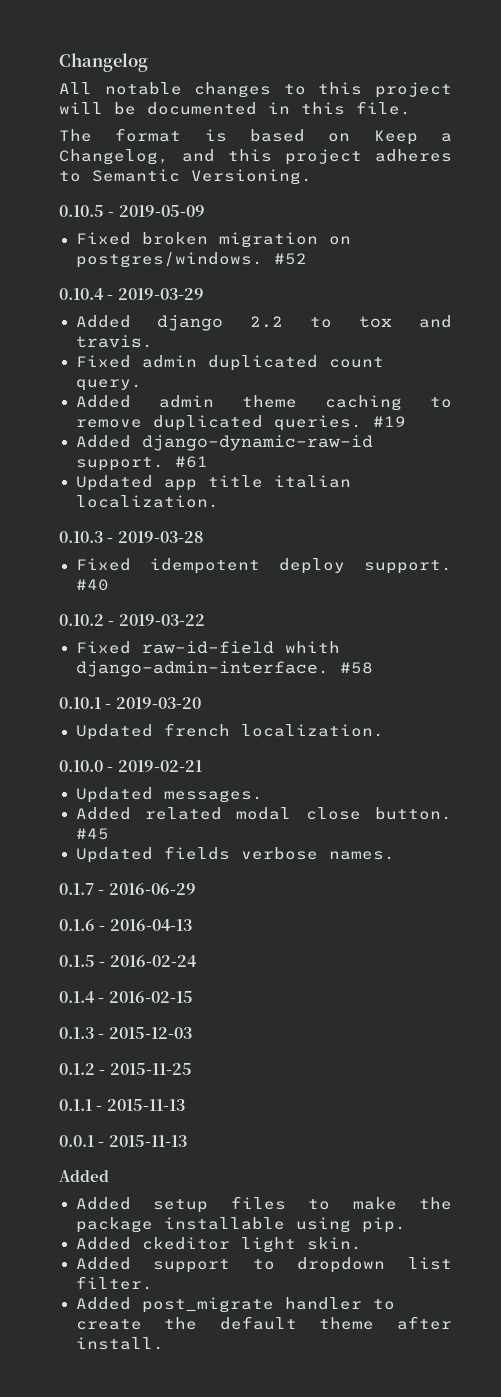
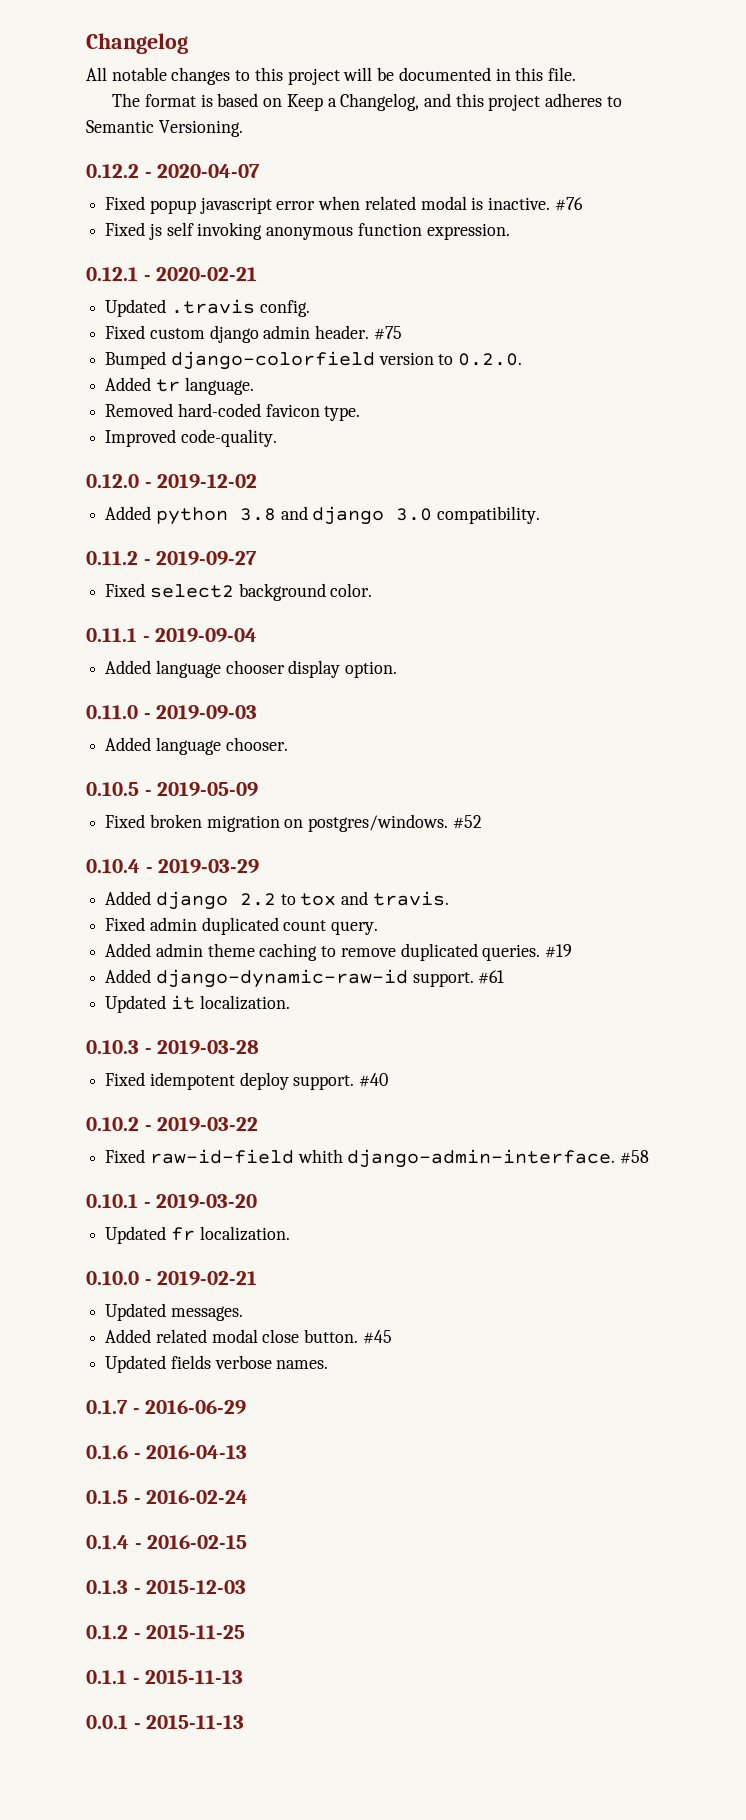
+ 0.12.2 - 2020-04-07
+ Fixed popup javascript error when related modal is inactive. #76
+ Fixed js self invoking anonymous function expression.
+ 0.12.1 - 2020-02-21
+ Updated .travis config.
+ Fixed custom django admin header. #75
+ Bumped django-colorfield version to 0.2.0.
+ Added tr language.
+ Removed hard-coded favicon type.
+ Improved code-quality.
+ 0.12.0 - 2019-12-02
+ Added python 3.8 and django 3.0 compatibility.
+ 0.11.2 - 2019-09-27
+ Fixed select2 background color.
+ 0.11.1 - 2019-09-04
+ Added language chooser display option.
+ 0.11.0 - 2019-09-03
+ Added language chooser.
- Updated app title italian localization.
+ Updated it localization.
- Updated french localization.
+ Updated fr localization.
  0.0.1 - 2015-11-13
- Added
- Added setup files to make the package installable using pip.
- Added ckeditor light skin.
- Added support to dropdown list filter.
- Added post_migrate handler to create the default theme after install.

